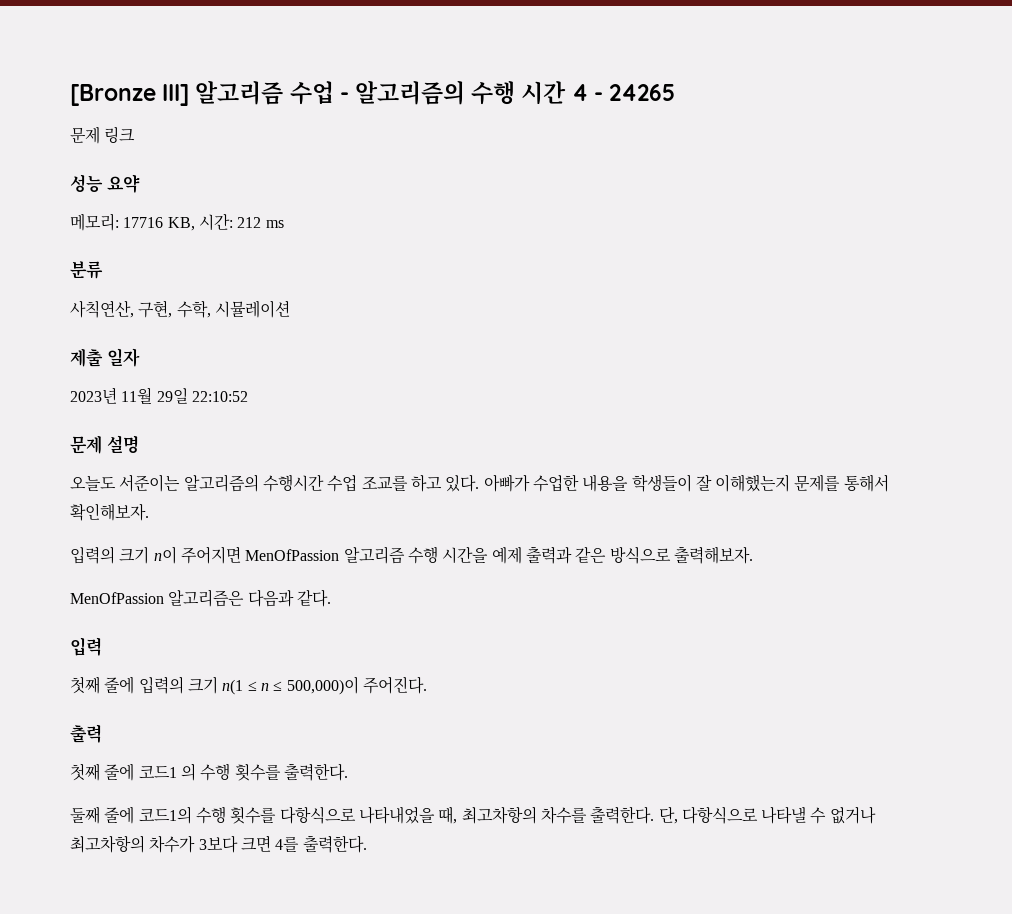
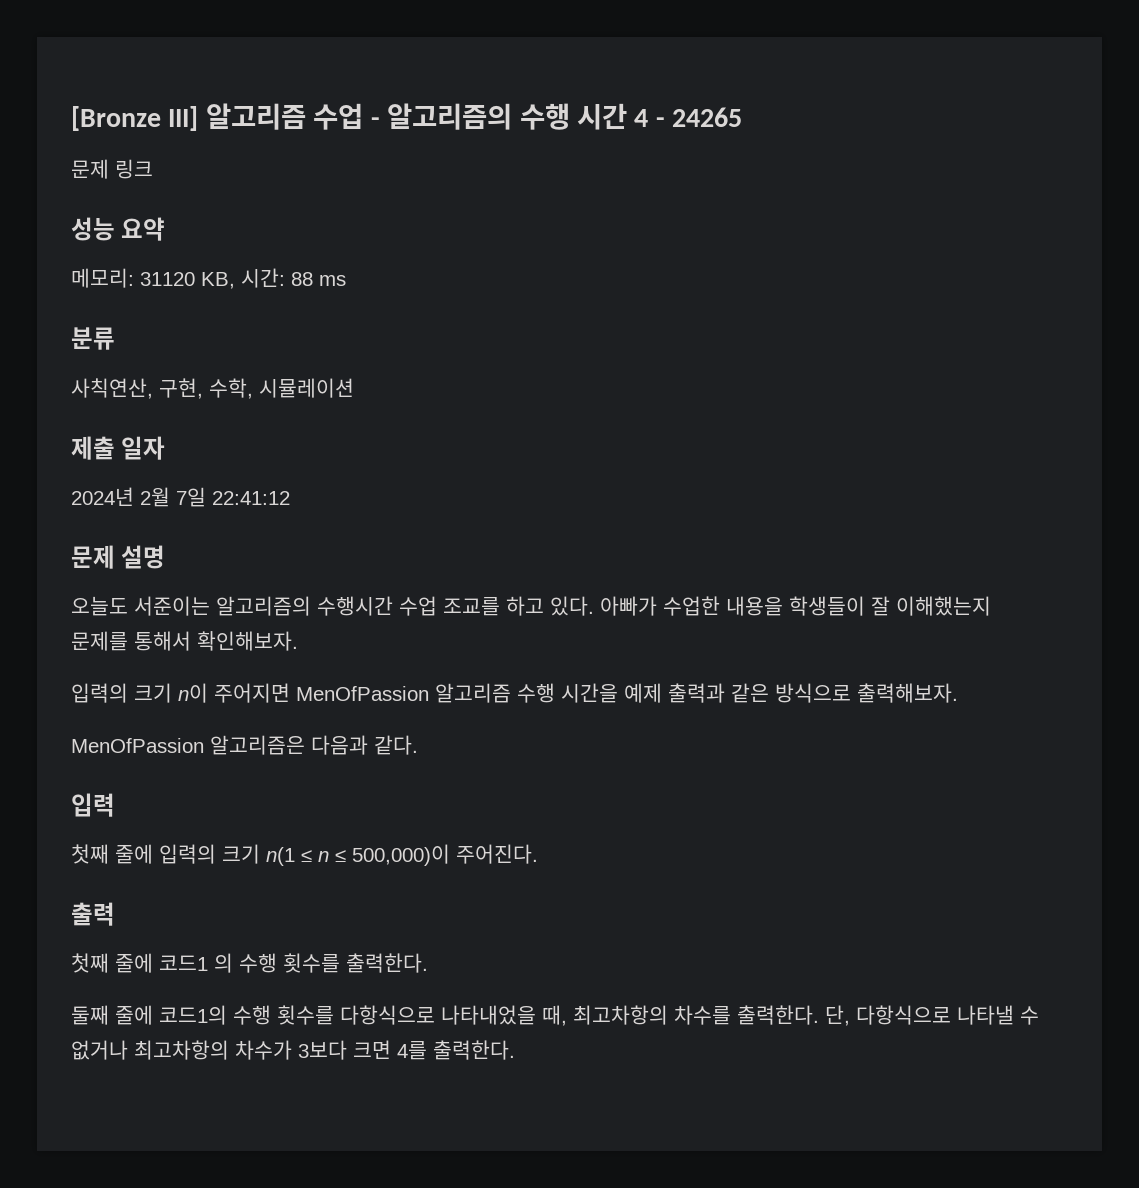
- 메모리: 17716 KB, 시간: 212 ms
+ 메모리: 31120 KB, 시간: 88 ms
- 2023년 11월 29일 22:10:52
+ 2024년 2월 7일 22:41:12

